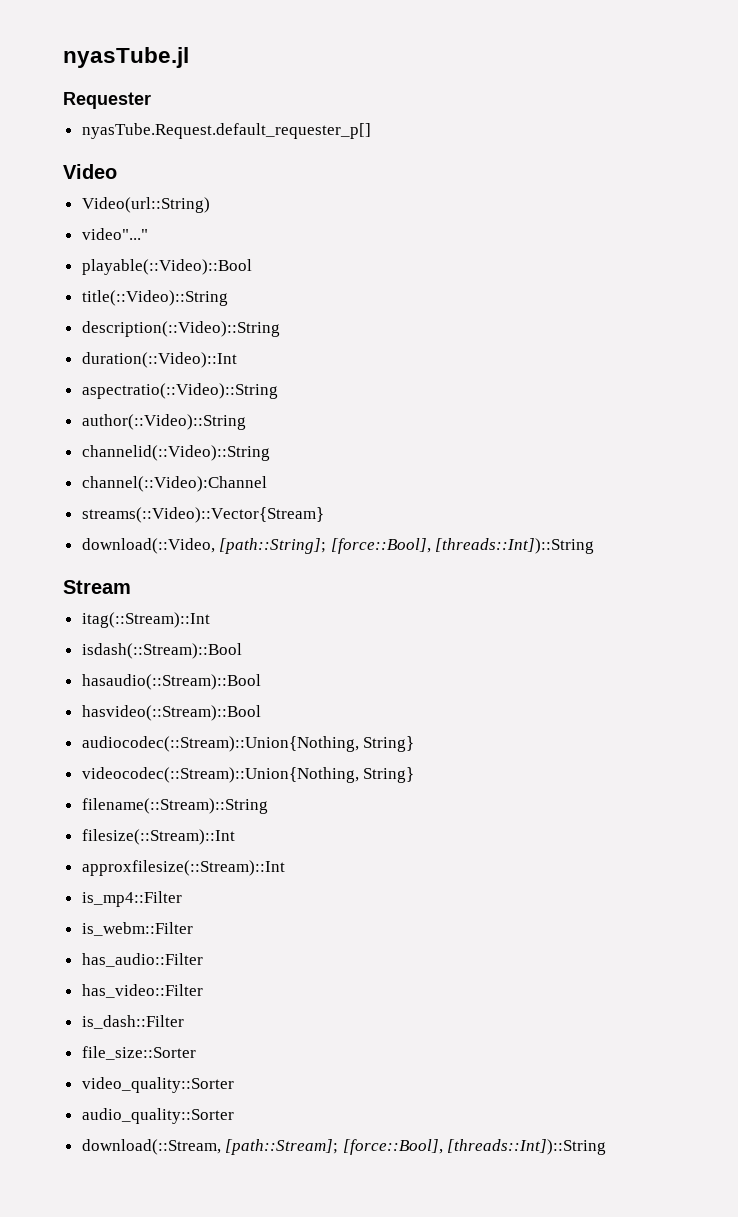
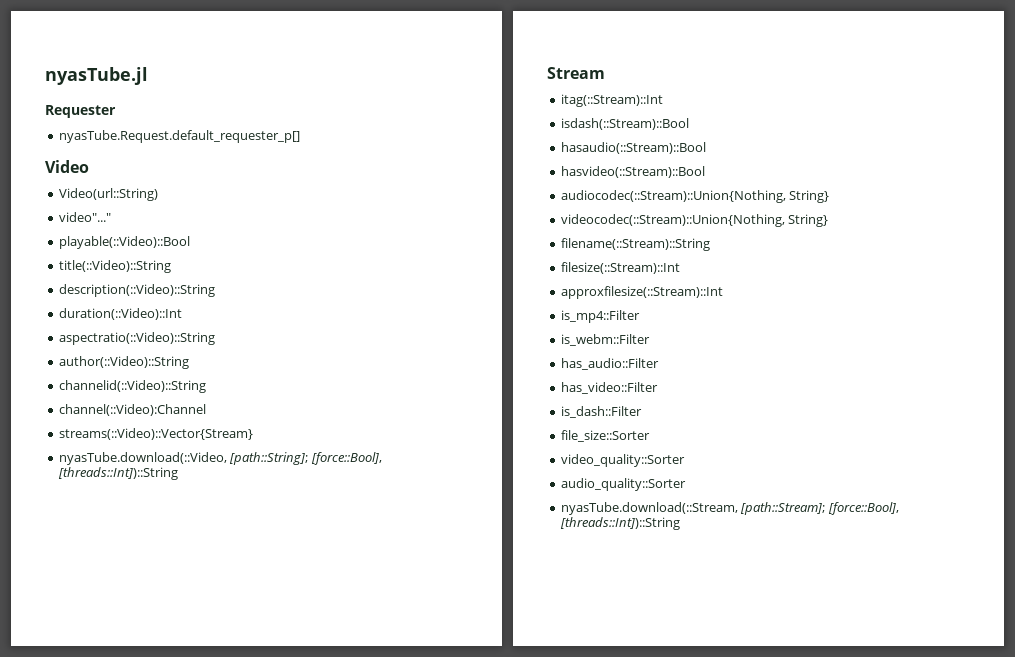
- download(::Video, [path::String]; [force::Bool], [threads::Int])::String
+ nyasTube.download(::Video, [path::String]; [force::Bool], [threads::Int])::String
- download(::Stream, [path::Stream]; [force::Bool], [threads::Int])::String
+ nyasTube.download(::Stream, [path::Stream]; [force::Bool], [threads::Int])::String

